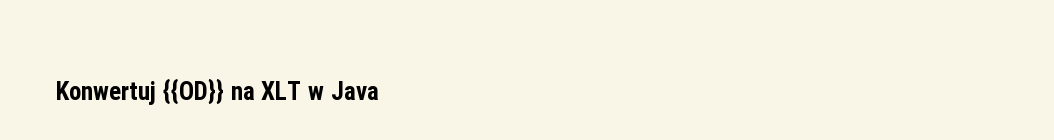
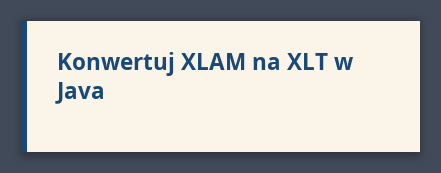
- Konwertuj {{OD}} na XLT w Java
+ Konwertuj XLAM na XLT w Java

